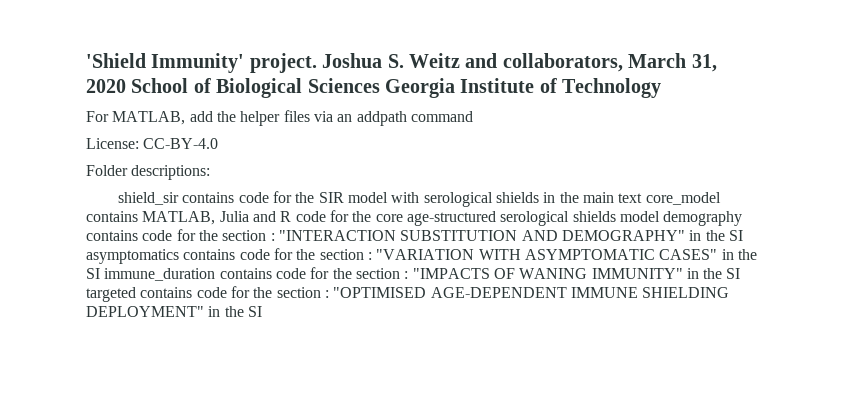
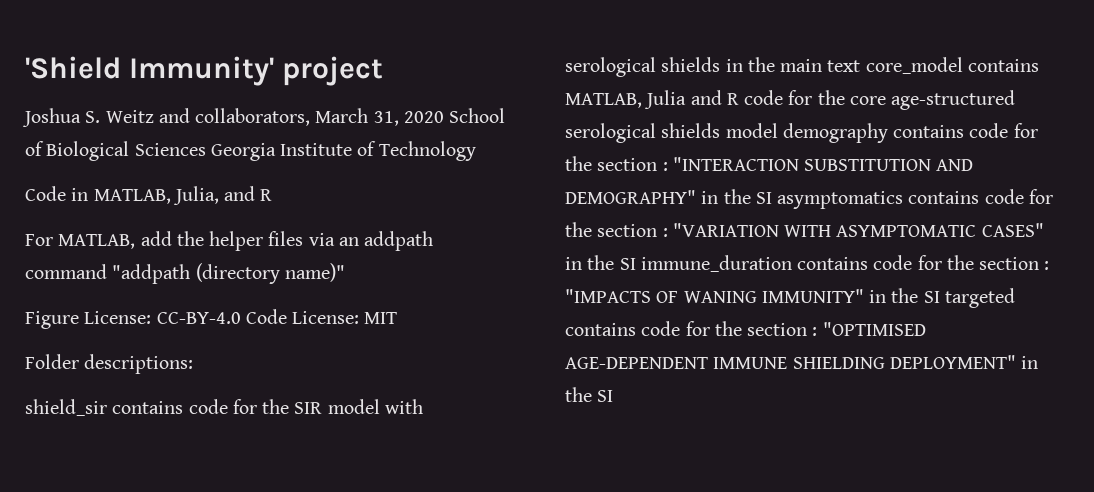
- 'Shield Immunity' project. Joshua S. Weitz and collaborators, March 31, 2020 School of Biological Sciences Georgia Institute of Technology
+ 'Shield Immunity' project
+ Joshua S. Weitz and collaborators, March 31, 2020 School of Biological Sciences Georgia Institute of Technology
+ Code in MATLAB, Julia, and R
- For MATLAB, add the helper files via an addpath command
- License: CC-BY-4.0
+ For MATLAB, add the helper files via an addpath command "addpath (directory name)"
+ Figure License: CC-BY-4.0 Code License: MIT

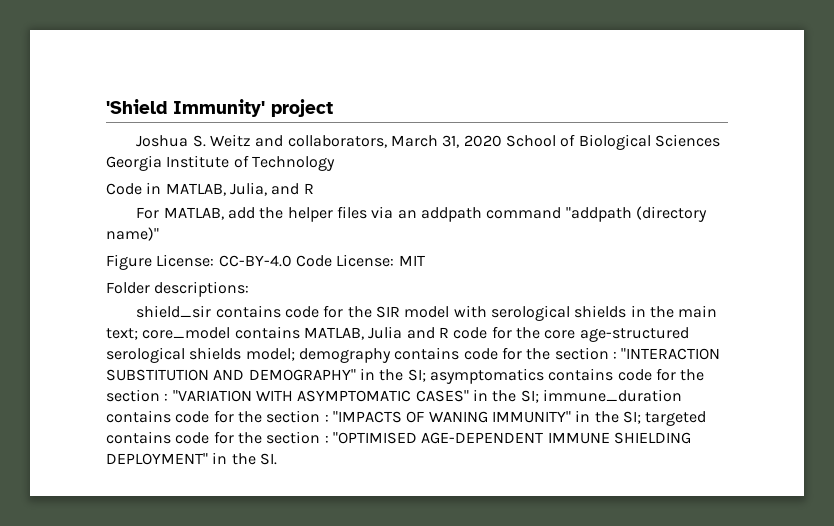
- shield_sir contains code for the SIR model with serological shields in the main text core_model contains MATLAB, Julia and R code for the core age-structured serological shields model demography contains code for the section :
+ shield_sir contains code for the SIR model with serological shields in the main text; core_model contains MATLAB, Julia and R code for the core age-structured serological shields model; demography contains code for the section :
- "INTERACTION SUBSTITUTION AND DEMOGRAPHY" in the SI asymptomatics contains code for the section :
+ "INTERACTION SUBSTITUTION AND DEMOGRAPHY" in the SI; asymptomatics contains code for the section :
- "VARIATION WITH ASYMPTOMATIC CASES" in the SI immune_duration contains code for the section :
+ "VARIATION WITH ASYMPTOMATIC CASES" in the SI; immune_duration contains code for the section :
- "IMPACTS OF WANING IMMUNITY" in the SI targeted contains code for the section :
+ "IMPACTS OF WANING IMMUNITY" in the SI; targeted contains code for the section :
- "OPTIMISED AGE-DEPENDENT IMMUNE SHIELDING DEPLOYMENT" in the SI
+ "OPTIMISED AGE-DEPENDENT IMMUNE SHIELDING DEPLOYMENT" in the SI.

